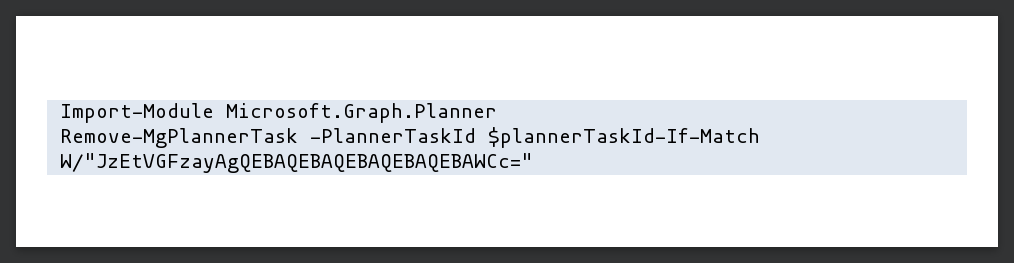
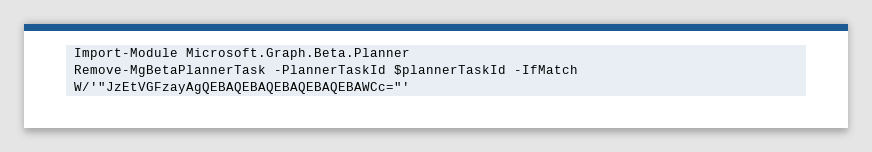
- Import-Module Microsoft.Graph.Planner
- Remove-MgPlannerTask -PlannerTaskId $plannerTaskId-If-Match W/"JzEtVGFzayAgQEBAQEBAQEBAQEBAQEBAWCc="
+ Import-Module Microsoft.Graph.Beta.Planner
+ Remove-MgBetaPlannerTask -PlannerTaskId $plannerTaskId -IfMatch W/'"JzEtVGFzayAgQEBAQEBAQEBAQEBAQEBAWCc="'

